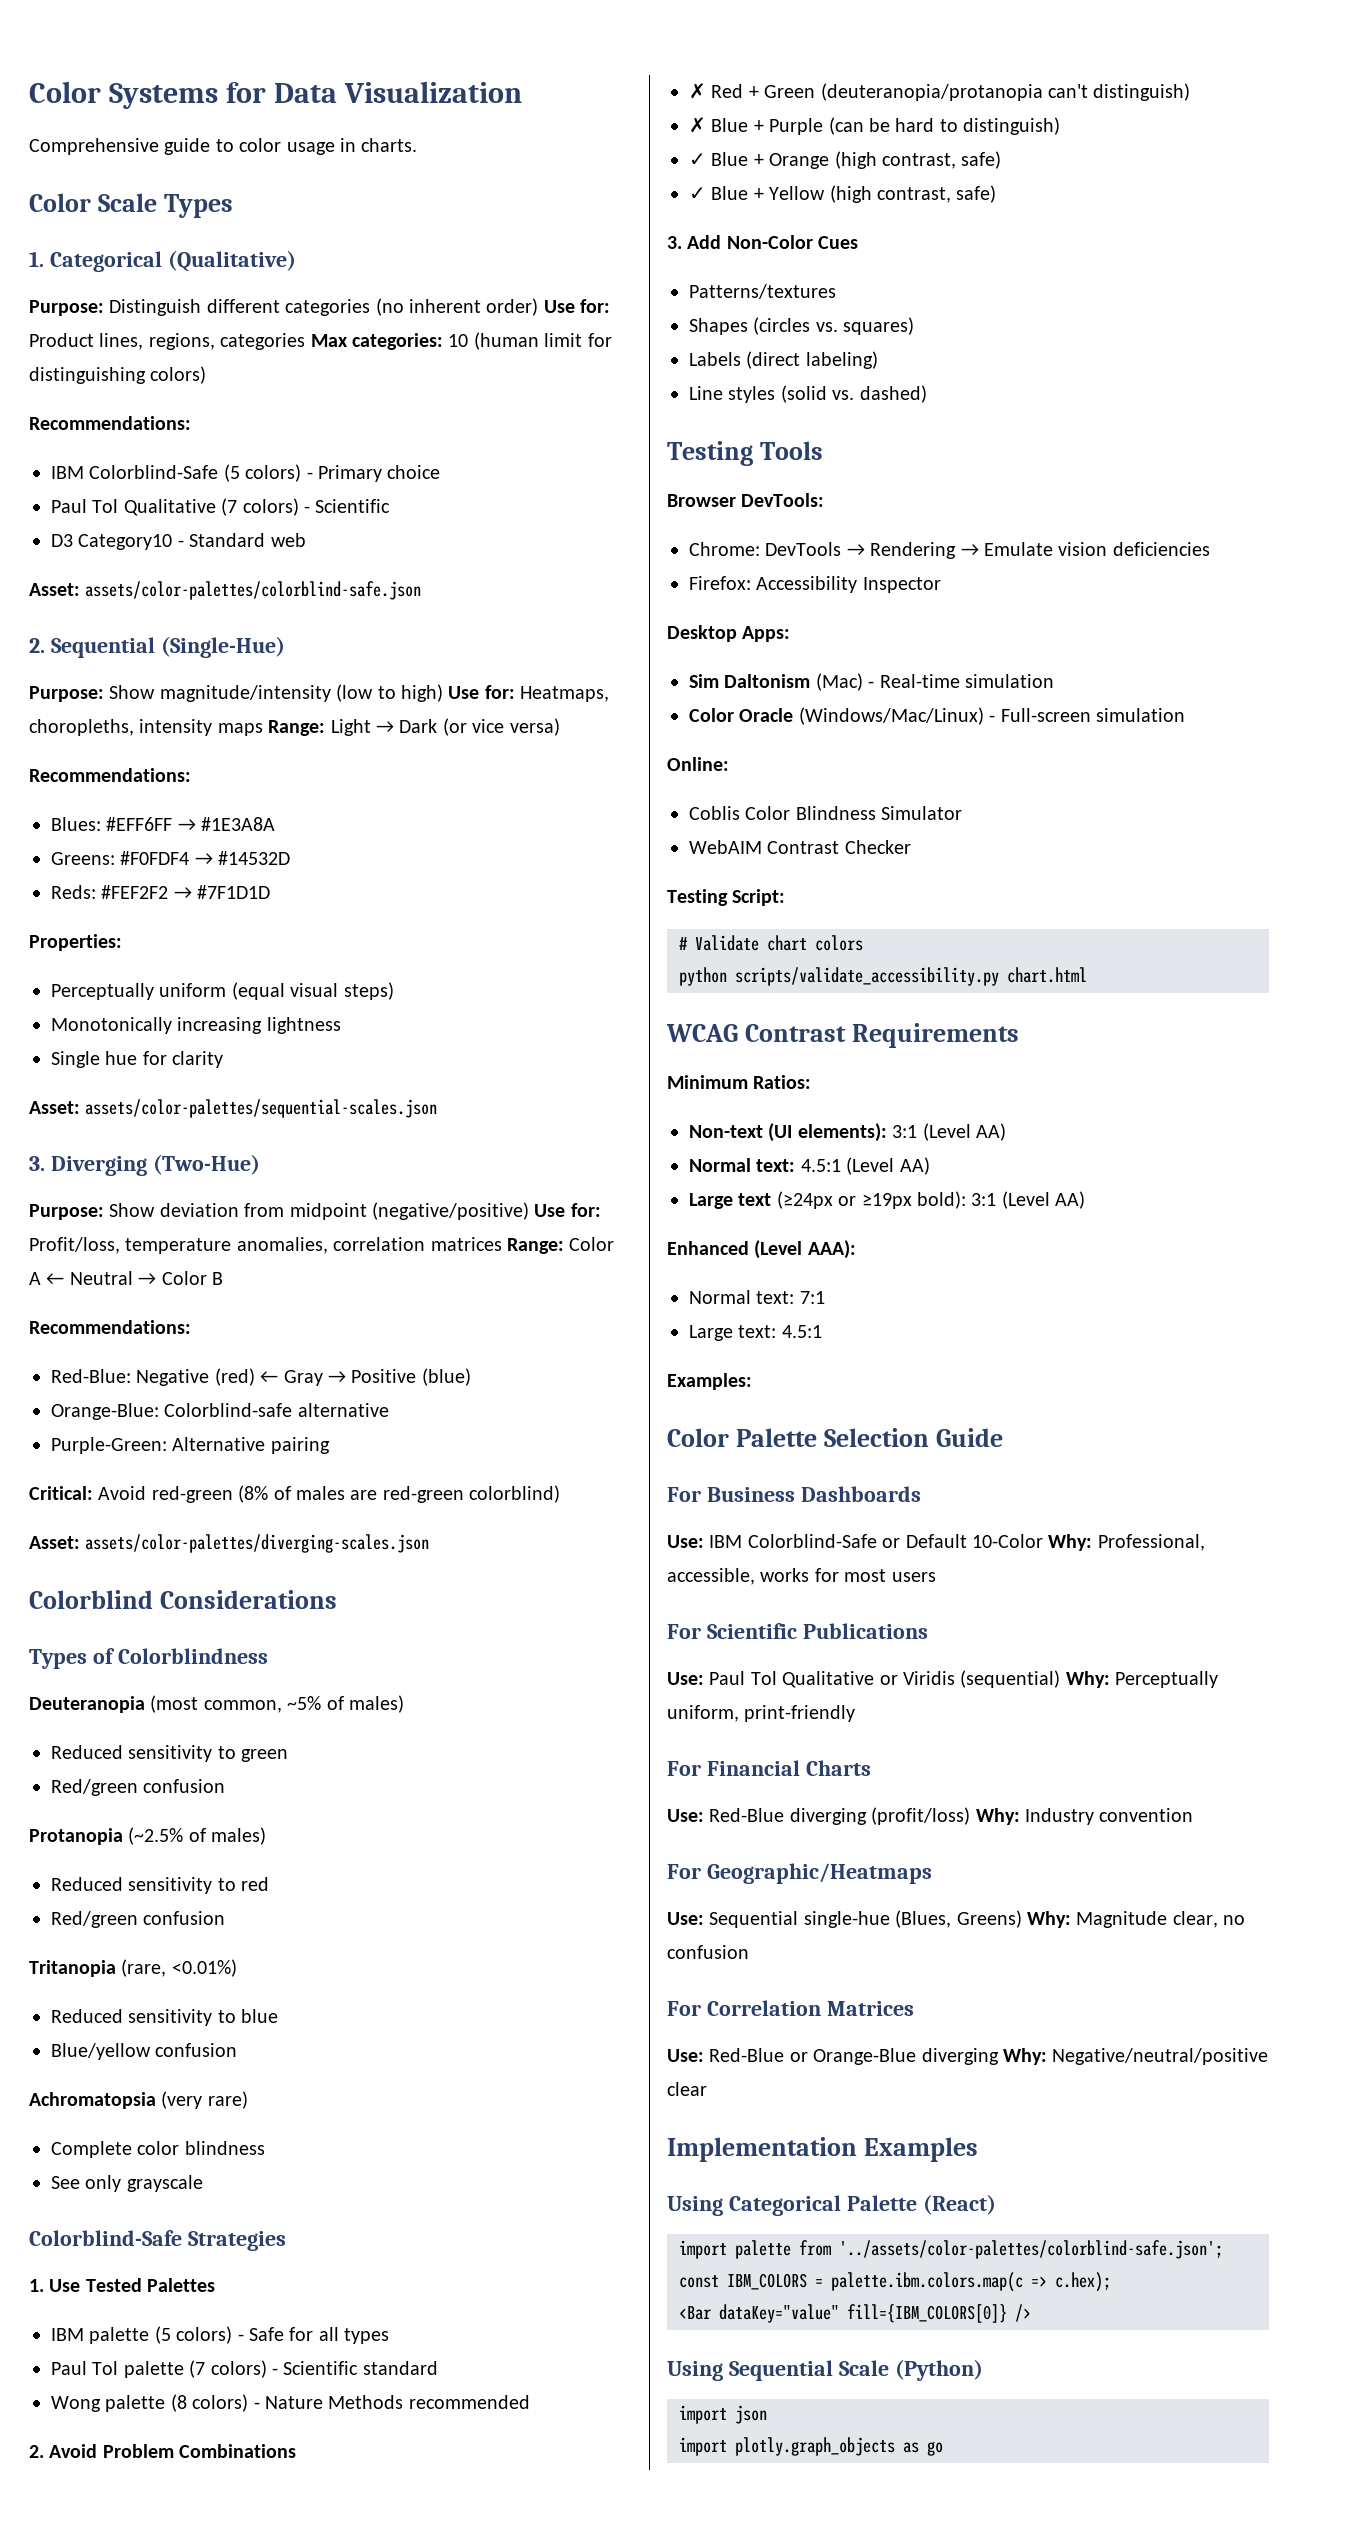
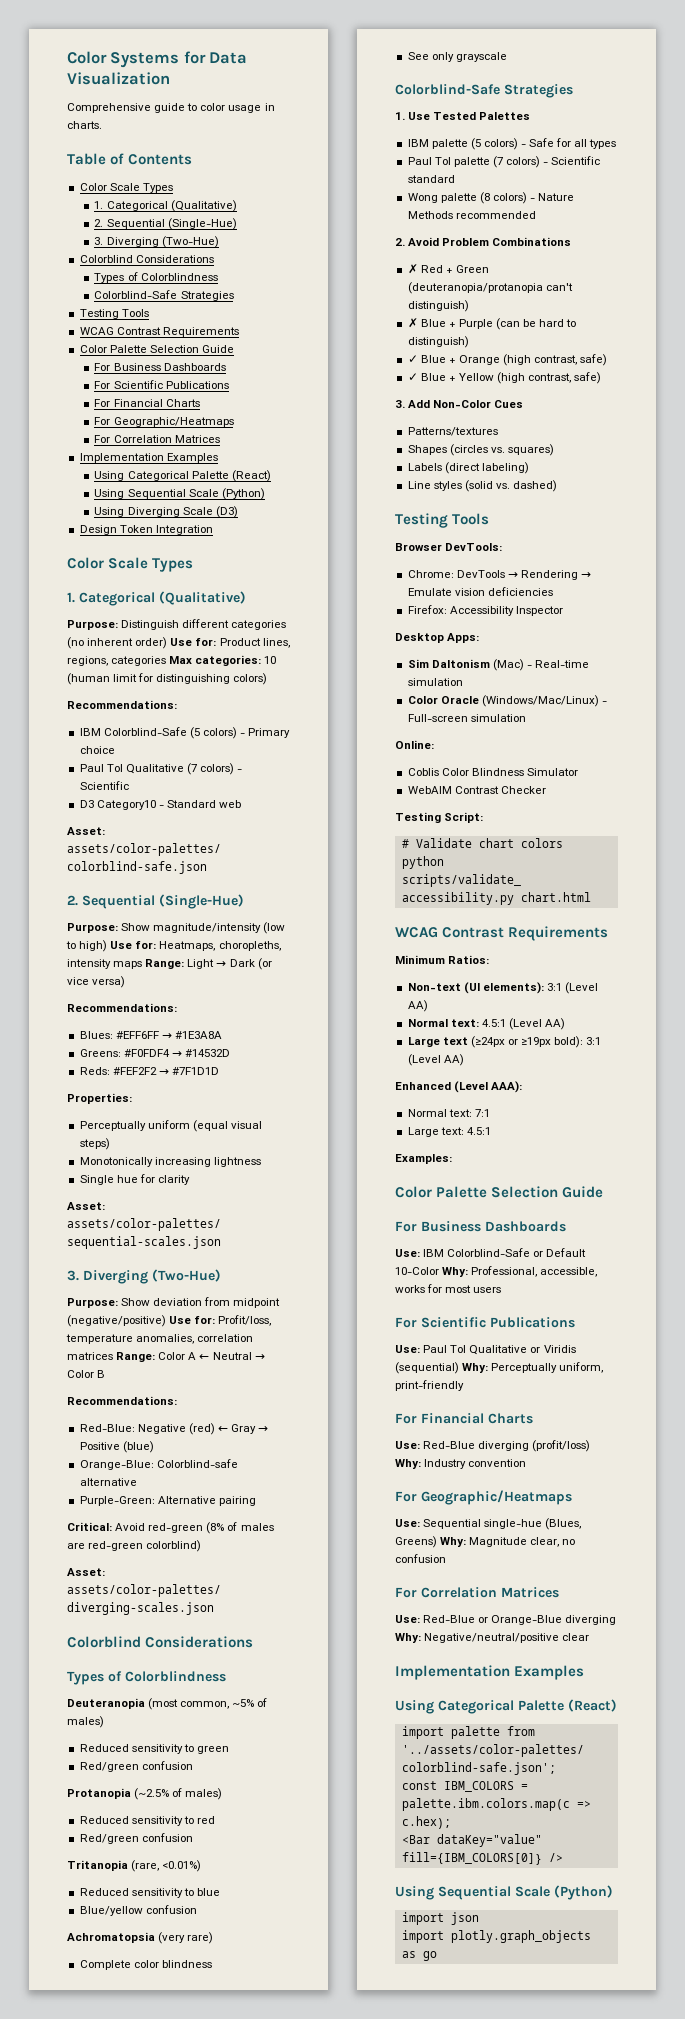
+ Table of Contents
+ Color Scale Types
+ 1. Categorical (Qualitative)
+ 2. Sequential (Single-Hue)
+ 3. Diverging (Two-Hue)
+ Colorblind Considerations
+ Types of Colorblindness
+ Colorblind-Safe Strategies
+ Testing Tools
+ WCAG Contrast Requirements
+ Color Palette Selection Guide
+ For Business Dashboards
+ For Scientific Publications
+ For Financial Charts
+ For Geographic/Heatmaps
+ For Correlation Matrices
+ Implementation Examples
+ Using Categorical Palette (React)
+ Using Sequential Scale (Python)
+ Using Diverging Scale (D3)
+ Design Token Integration

